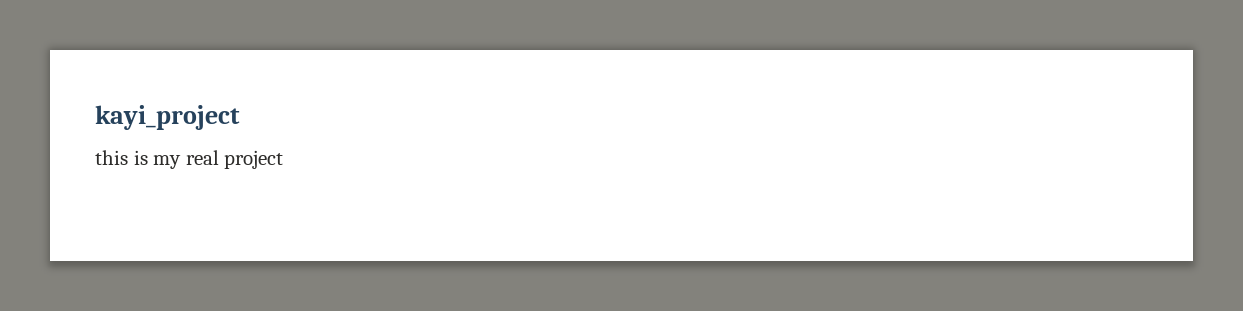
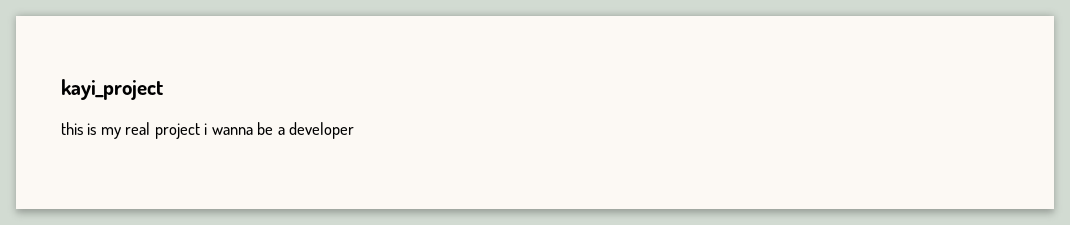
- this is my real project
+ this is my real project i wanna be a developer

